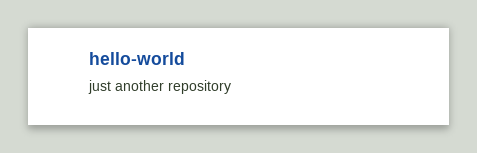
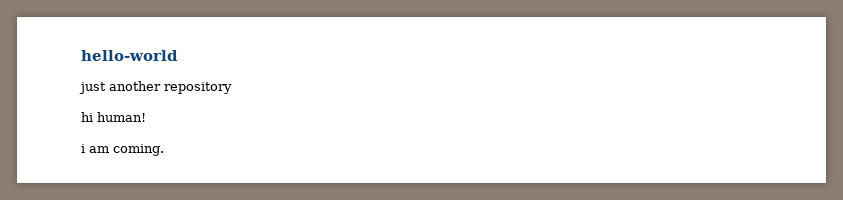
+ hi human!
+ i am coming.

